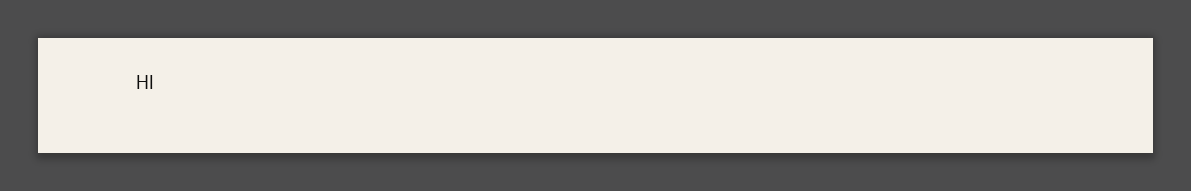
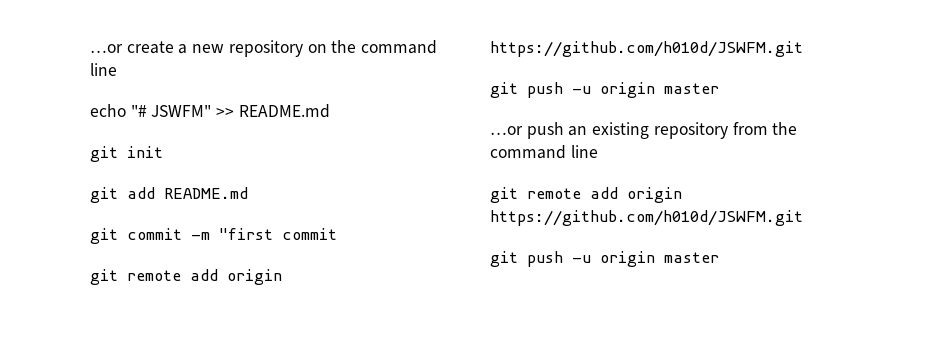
- HI
+ …or create a new repository on the command line
+ echo "# JSWFM" >> README.md
+ git init
+ git add README.md
+ git commit -m "first commit
+ git remote add origin https://github.com/h010d/JSWFM.git
+ git push -u origin master
+ …or push an existing repository from the command line
+ git remote add origin https://github.com/h010d/JSWFM.git
+ git push -u origin master

